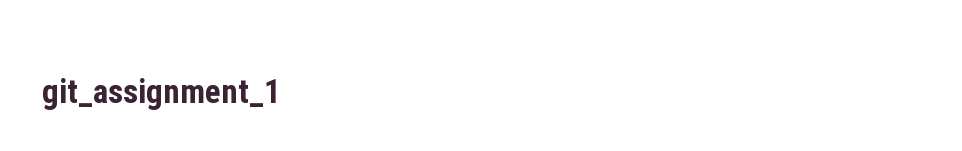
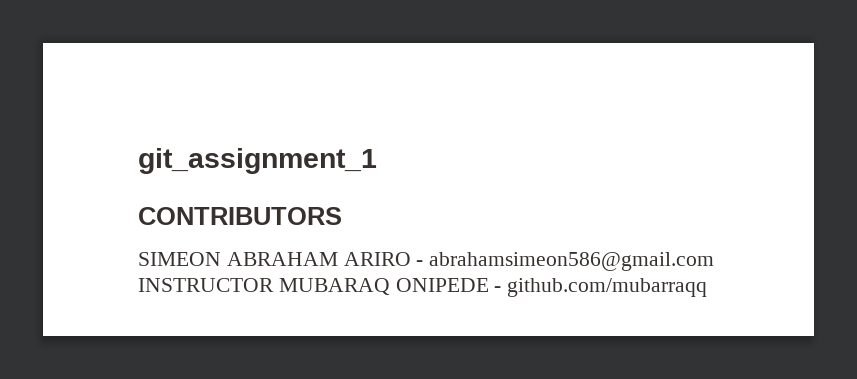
+ CONTRIBUTORS
+ SIMEON ABRAHAM ARIRO - abrahamsimeon586@gmail.com INSTRUCTOR MUBARAQ ONIPEDE - github.com/mubarraqq

